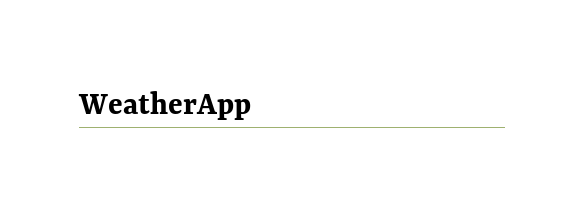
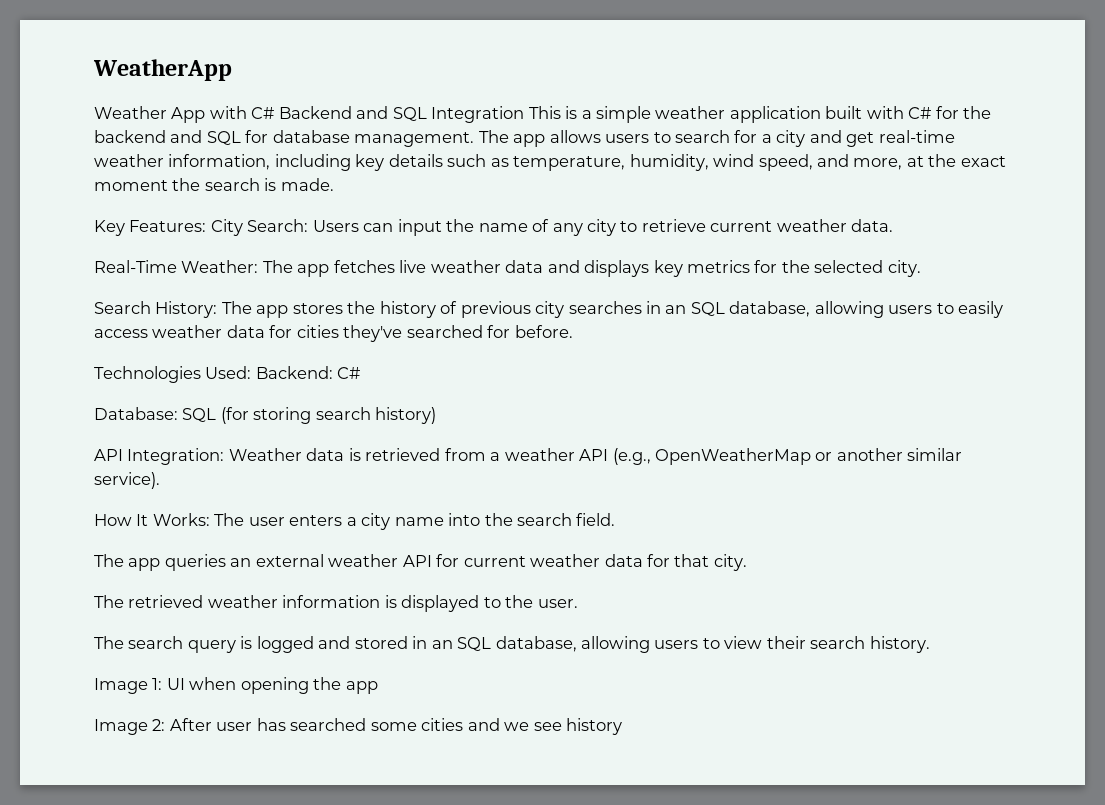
+ Weather App with C# Backend and SQL Integration This is a simple weather application built with C# for the backend and SQL for database management. The app allows users to search for a city and get real-time weather information, including key details such as temperature, humidity, wind speed, and more, at the exact moment the search is made.
+ Key Features: City Search: Users can input the name of any city to retrieve current weather data.
+ Real-Time Weather: The app fetches live weather data and displays key metrics for the selected city.
+ Search History: The app stores the history of previous city searches in an SQL database, allowing users to easily access weather data for cities they've searched for before.
+ Technologies Used: Backend: C#
+ Database: SQL (for storing search history)
+ API Integration: Weather data is retrieved from a weather API (e.g., OpenWeatherMap or another similar service).
+ How It Works: The user enters a city name into the search field.
+ The app queries an external weather API for current weather data for that city.
+ The retrieved weather information is displayed to the user.
+ The search query is logged and stored in an SQL database, allowing users to view their search history.
+ Image 1: UI when opening the app
+ Image 2: After user has searched some cities and we see history

